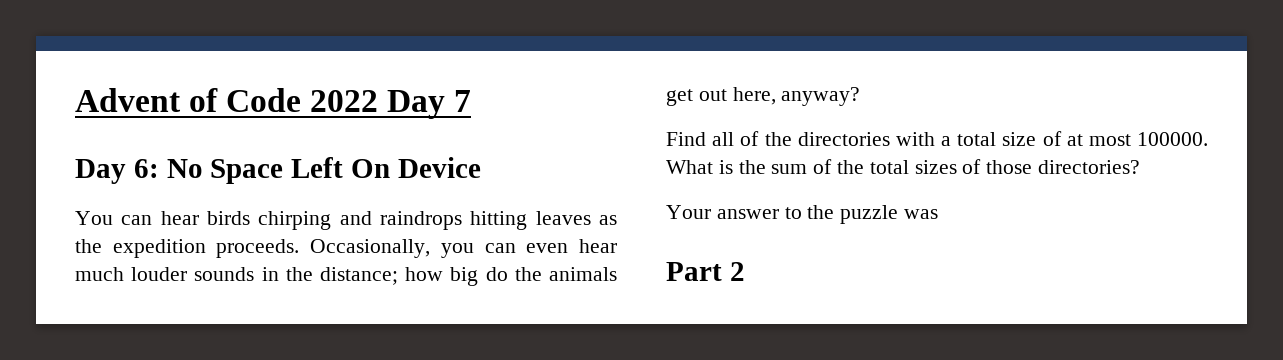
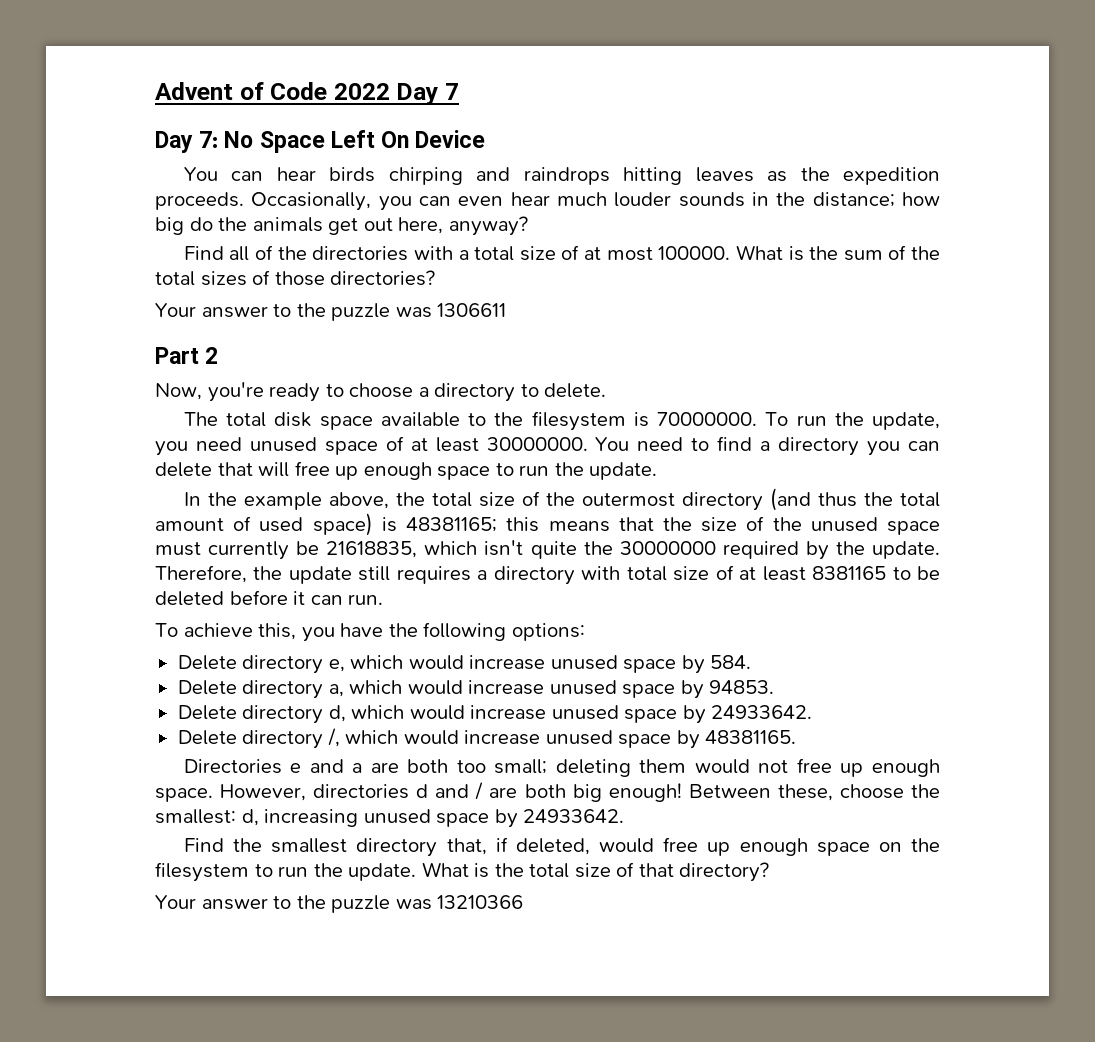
- Day 6: No Space Left On Device
+ Day 7: No Space Left On Device
- Your answer to the puzzle was
+ Your answer to the puzzle was 1306611
+ Now, you're ready to choose a directory to delete.
+ The total disk space available to the filesystem is 70000000. To run the update, you need unused space of at least 30000000. You need to find a directory you can delete that will free up enough space to run the update.
+ In the example above, the total size of the outermost directory (and thus the total amount of used space) is 48381165; this means that the size of the unused space must currently be 21618835, which isn't quite the 30000000 required by the update. Therefore, the update still requires a directory with total size of at least 8381165 to be deleted before it can run.
+ To achieve this, you have the following options:
+ Delete directory e, which would increase unused space by 584.
+ Delete directory a, which would increase unused space by 94853.
+ Delete directory d, which would increase unused space by 24933642.
+ Delete directory /, which would increase unused space by 48381165.
+ Directories e and a are both too small; deleting them would not free up enough space. However, directories d and / are both big enough! Between these, choose the smallest: d, increasing unused space by 24933642.
+ Find the smallest directory that, if deleted, would free up enough space on the filesystem to run the update. What is the total size of that directory?
+ Your answer to the puzzle was 13210366

